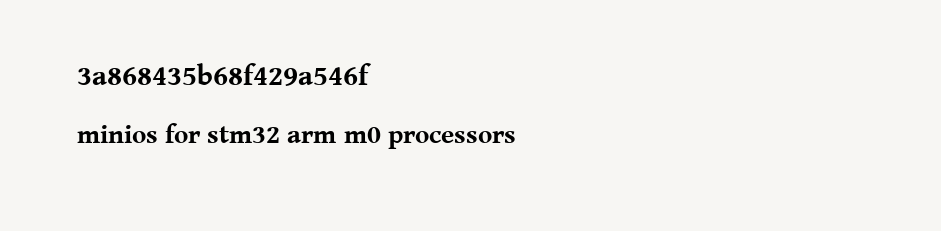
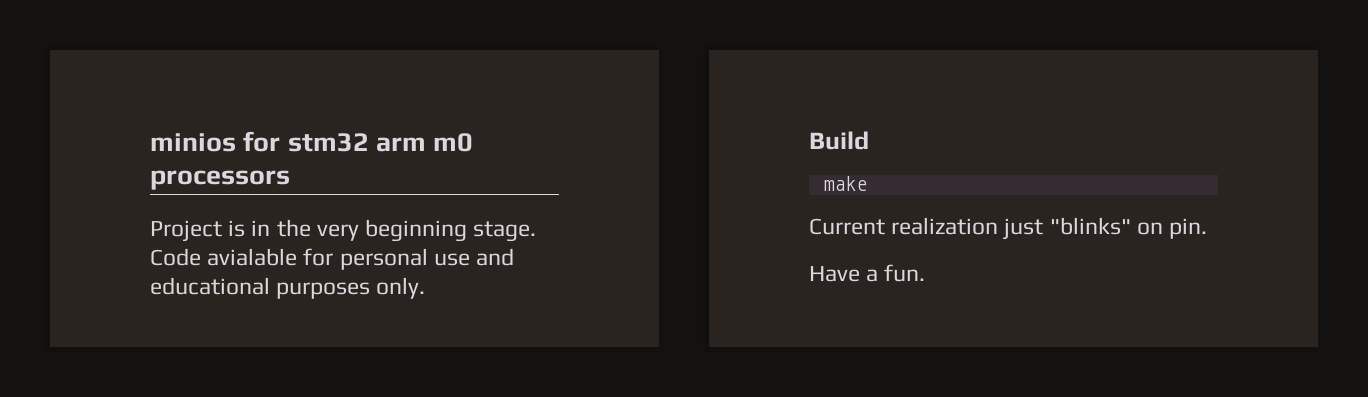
- 3a868435b68f429a546f
+ Project is in the very beginning stage. Code avialable for personal use and educational purposes only.
+ Build
+ make
+ Current realization just "blinks" on pin.
+ Have a fun.

